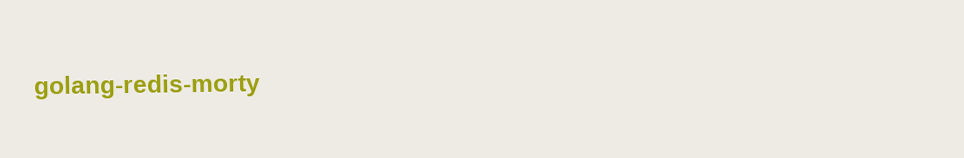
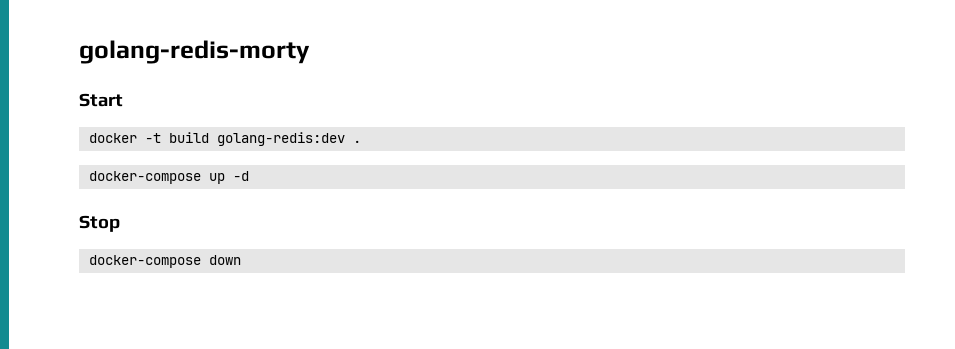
+ Start
+ docker -t build golang-redis:dev .
+ docker-compose up -d
+ Stop
+ docker-compose down

